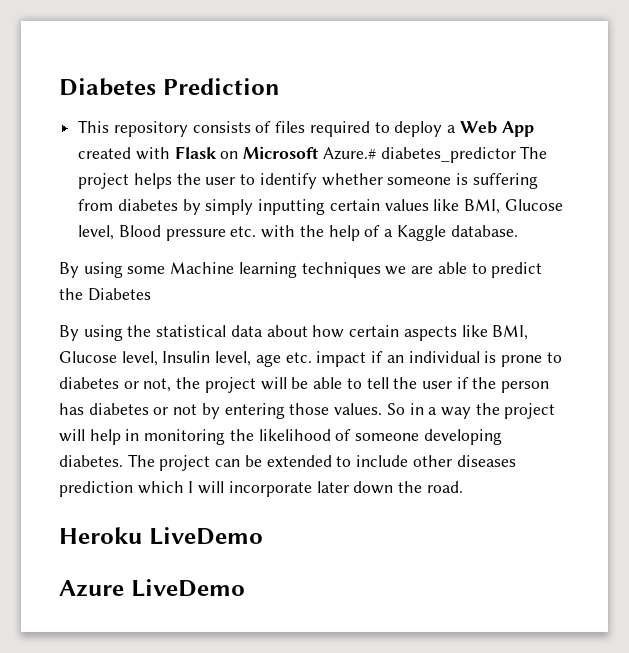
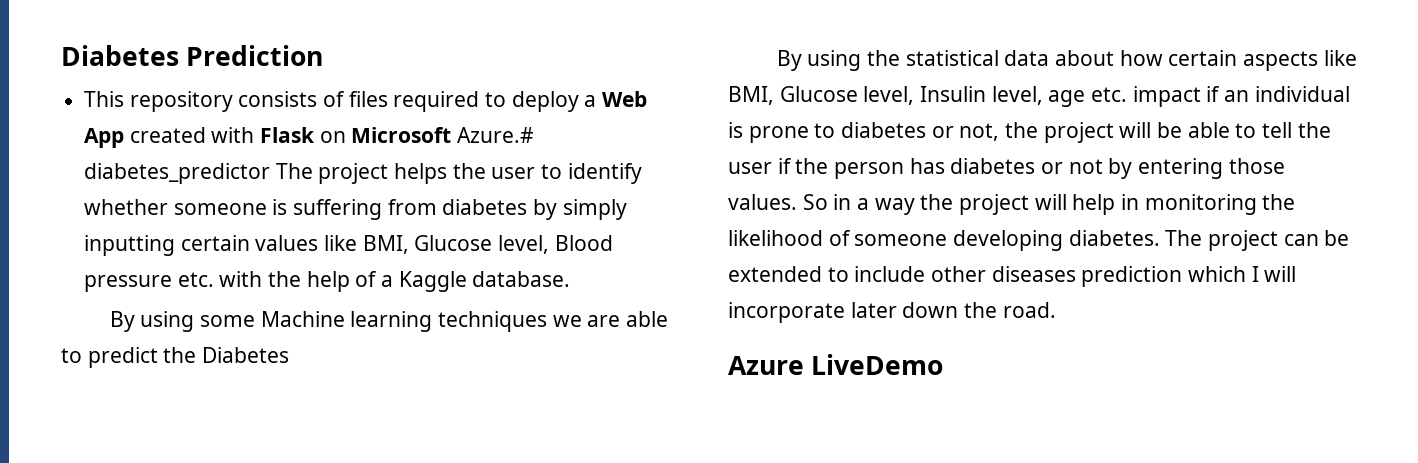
- Heroku LiveDemo

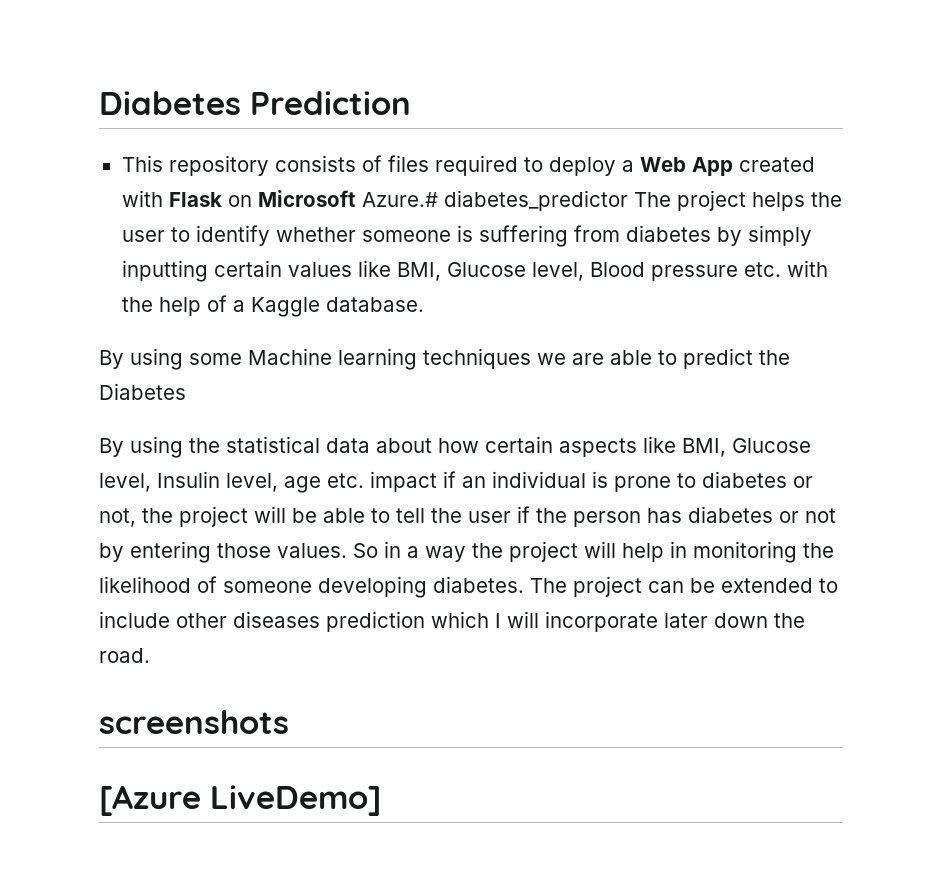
- Azure LiveDemo
+ screenshots
+ [Azure LiveDemo]

